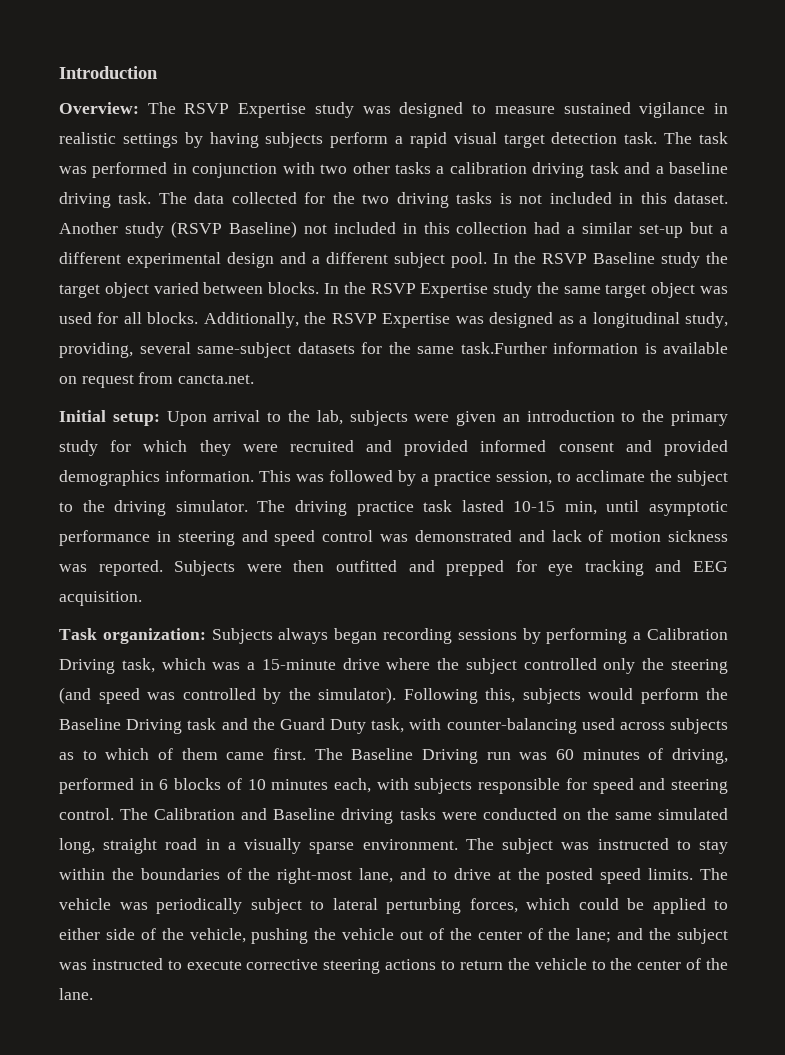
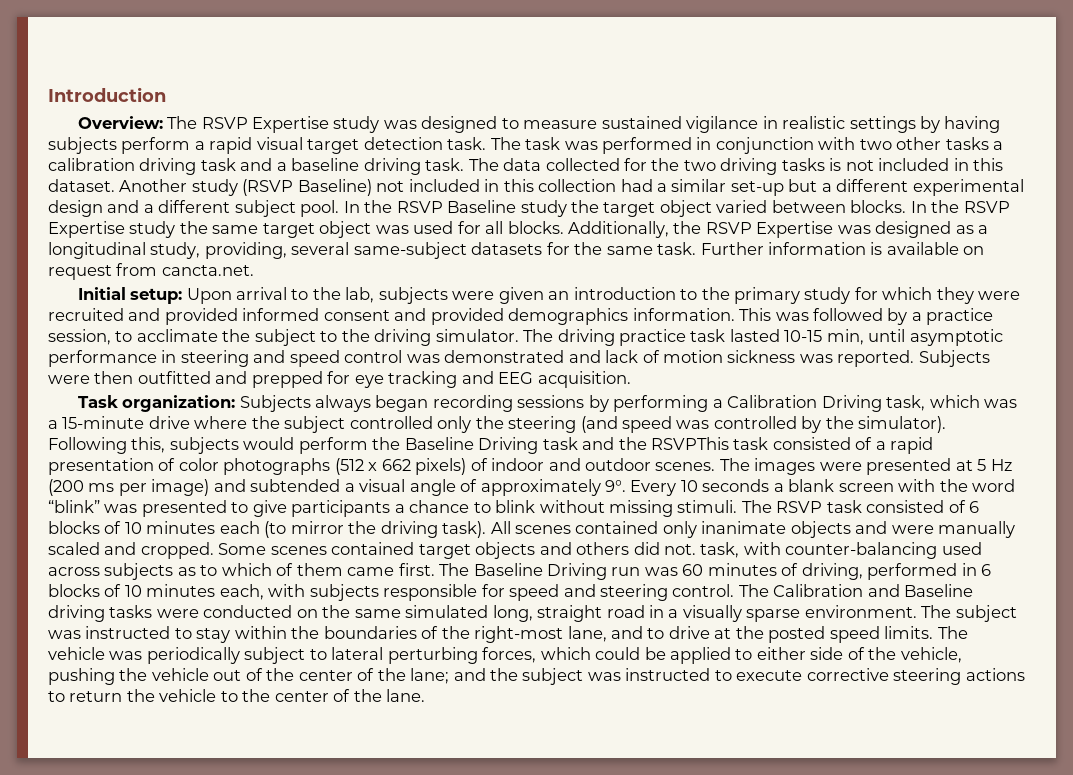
- Additionally, the RSVP Expertise was designed as a longitudinal study, providing, several same-subject datasets for the same task.Further information is available on request from cancta.net.
+ Additionally, the RSVP Expertise was designed as a longitudinal study, providing, several same-subject datasets for the same task. Further information is available on request from cancta.net.
- Following this, subjects would perform the Baseline Driving task and the Guard Duty task, with counter-balancing used across subjects as to which of them came first.
+ Following this, subjects would perform the Baseline Driving task and the RSVPThis task consisted of a rapid presentation of color photographs (512 x 662 pixels) of indoor and outdoor scenes. The images were presented at 5 Hz (200 ms per image) and subtended a visual angle of approximately 9°. Every 10 seconds a blank screen with the word “blink” was presented to give participants a chance to blink without missing stimuli. The RSVP task consisted of 6 blocks of 10 minutes each (to mirror the driving task). All scenes contained only inanimate objects and were manually scaled and cropped. Some scenes contained target objects and others did not. task, with counter-balancing used across subjects as to which of them came first.

